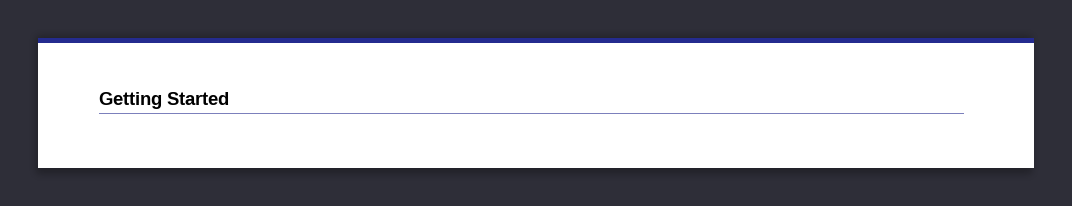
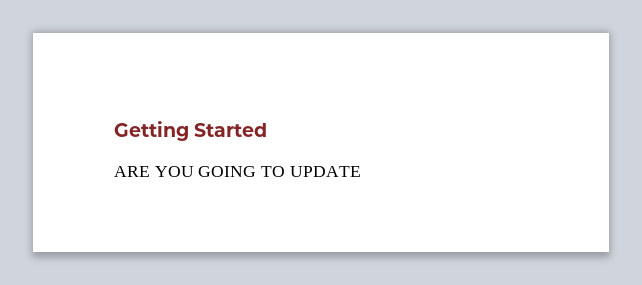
+ ARE YOU GOING TO UPDATE

